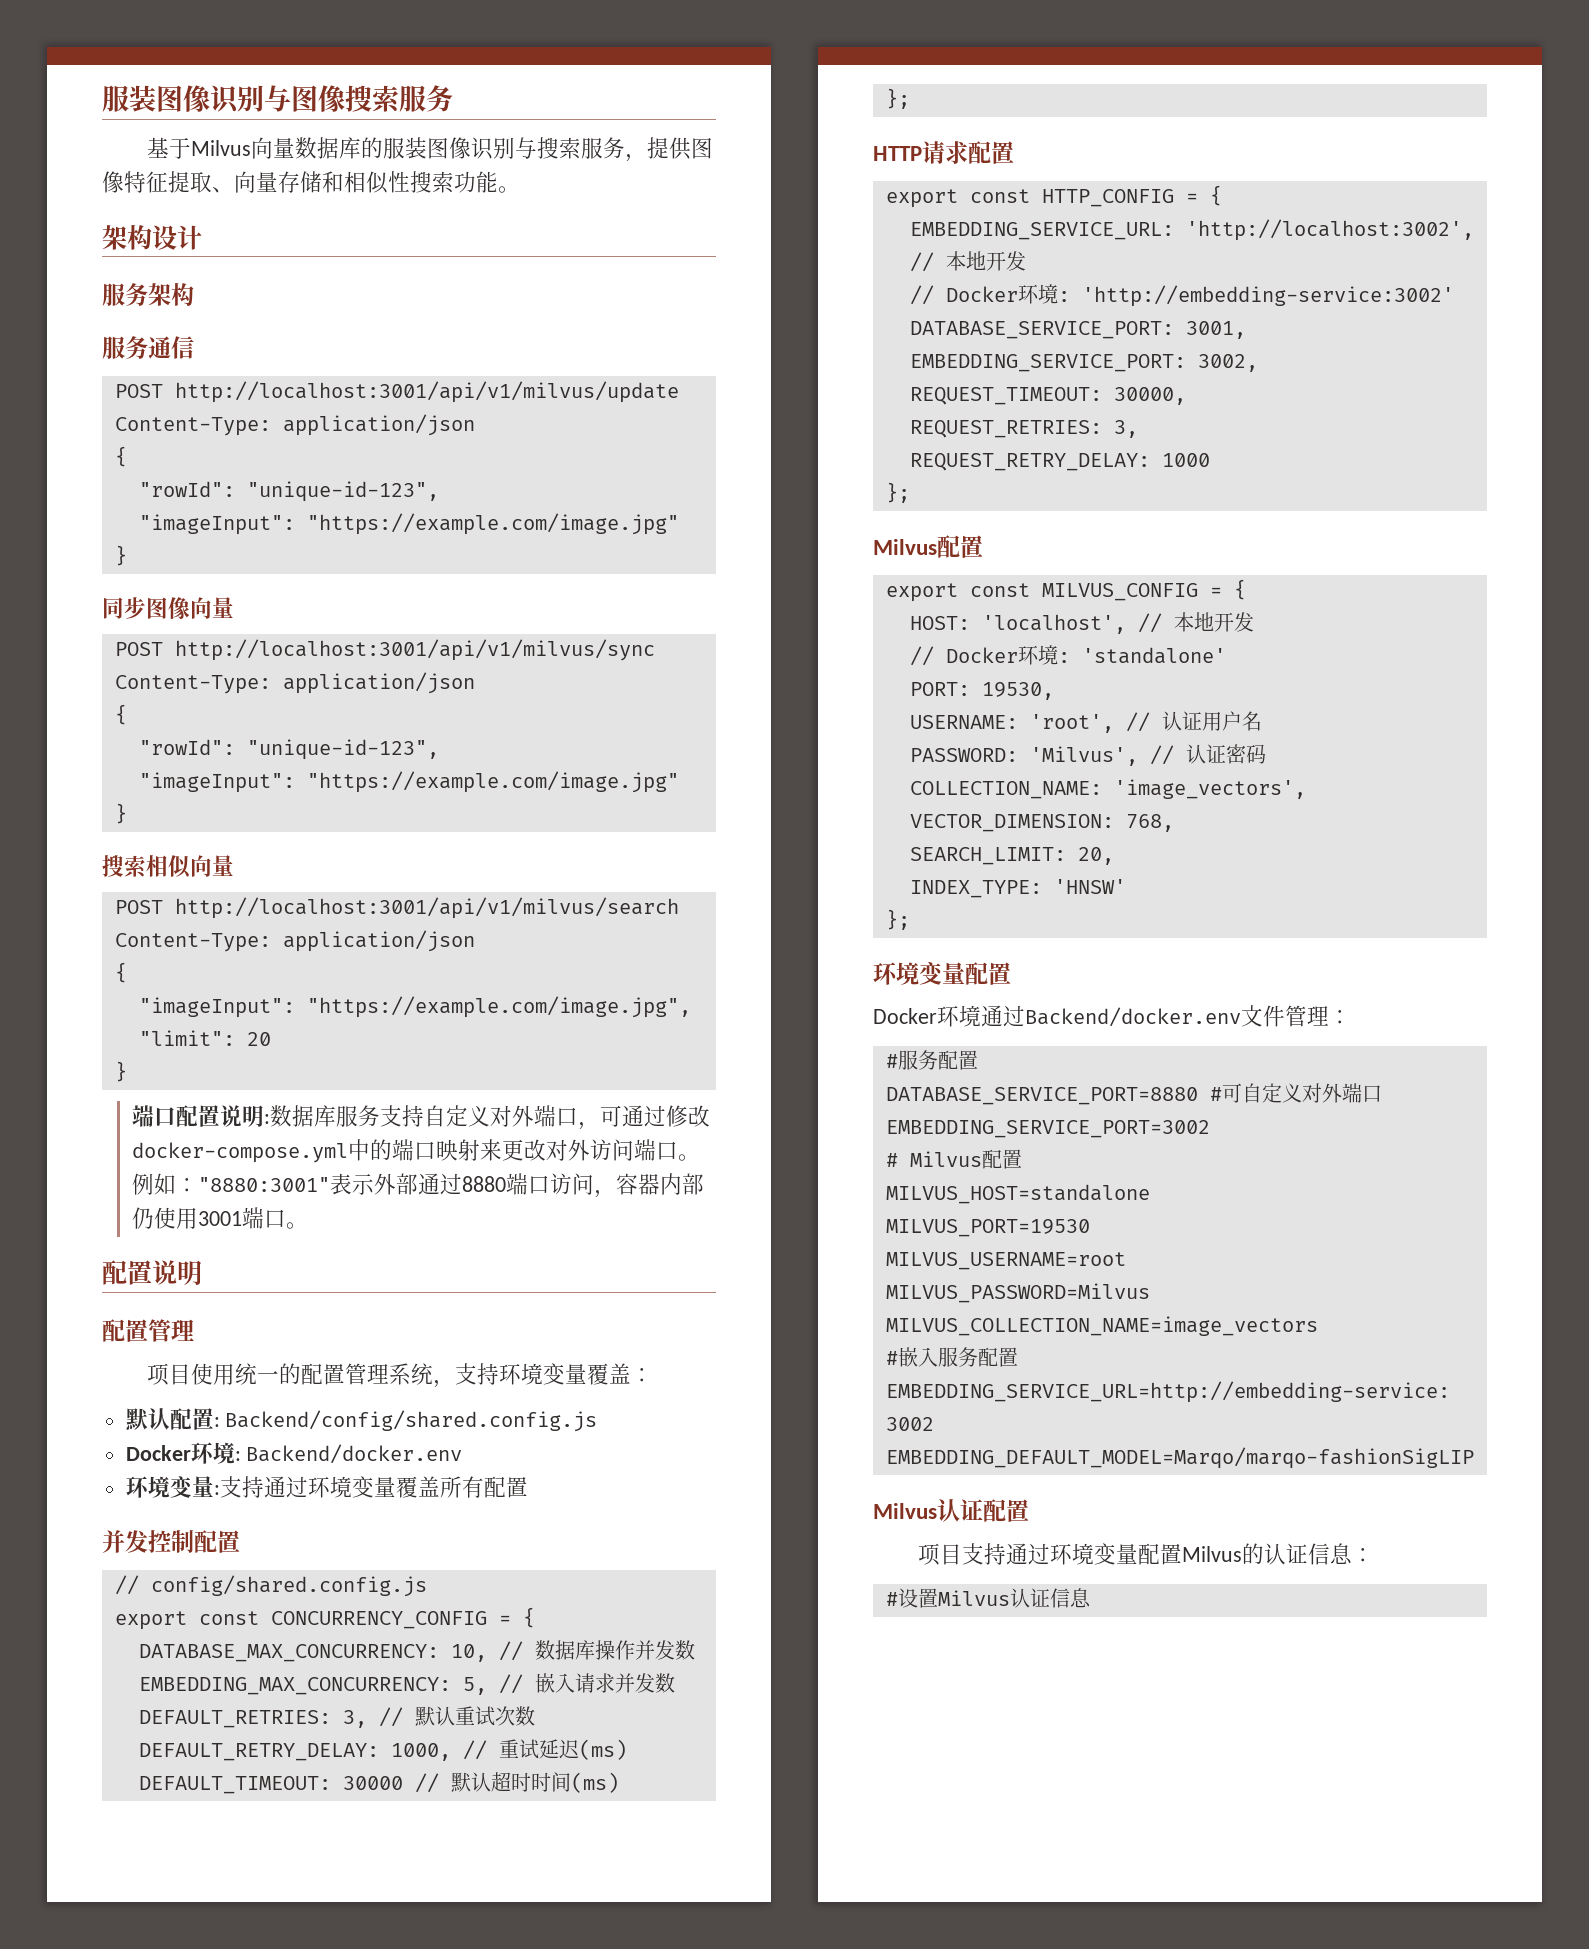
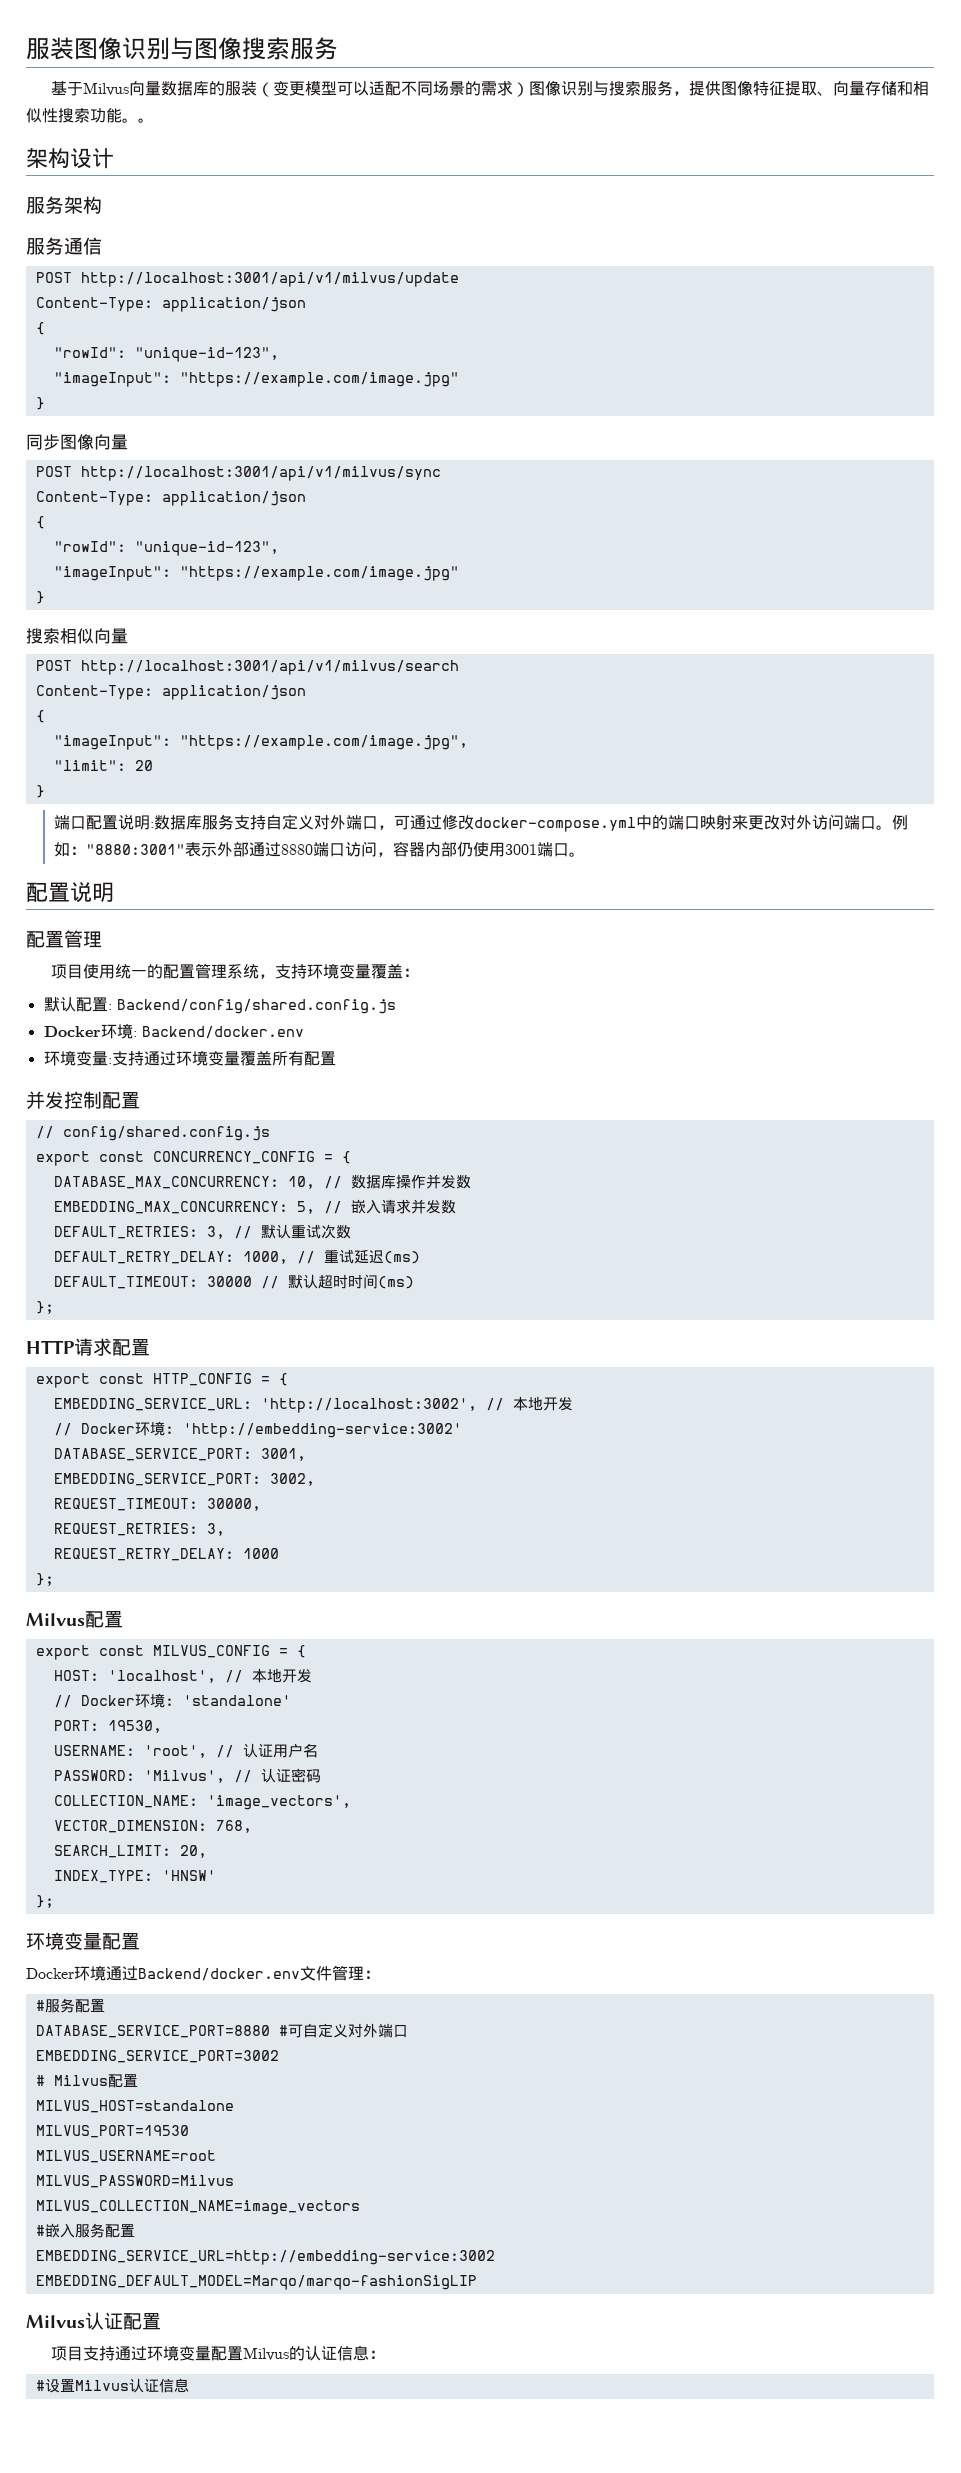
- 基于Milvus向量数据库的服装图像识别与搜索服务，提供图像特征提取、向量存储和相似性搜索功能。
+ 基于Milvus向量数据库的服装（变更模型可以适配不同场景的需求）图像识别与搜索服务，提供图像特征提取、向量存储和相似性搜索功能。。

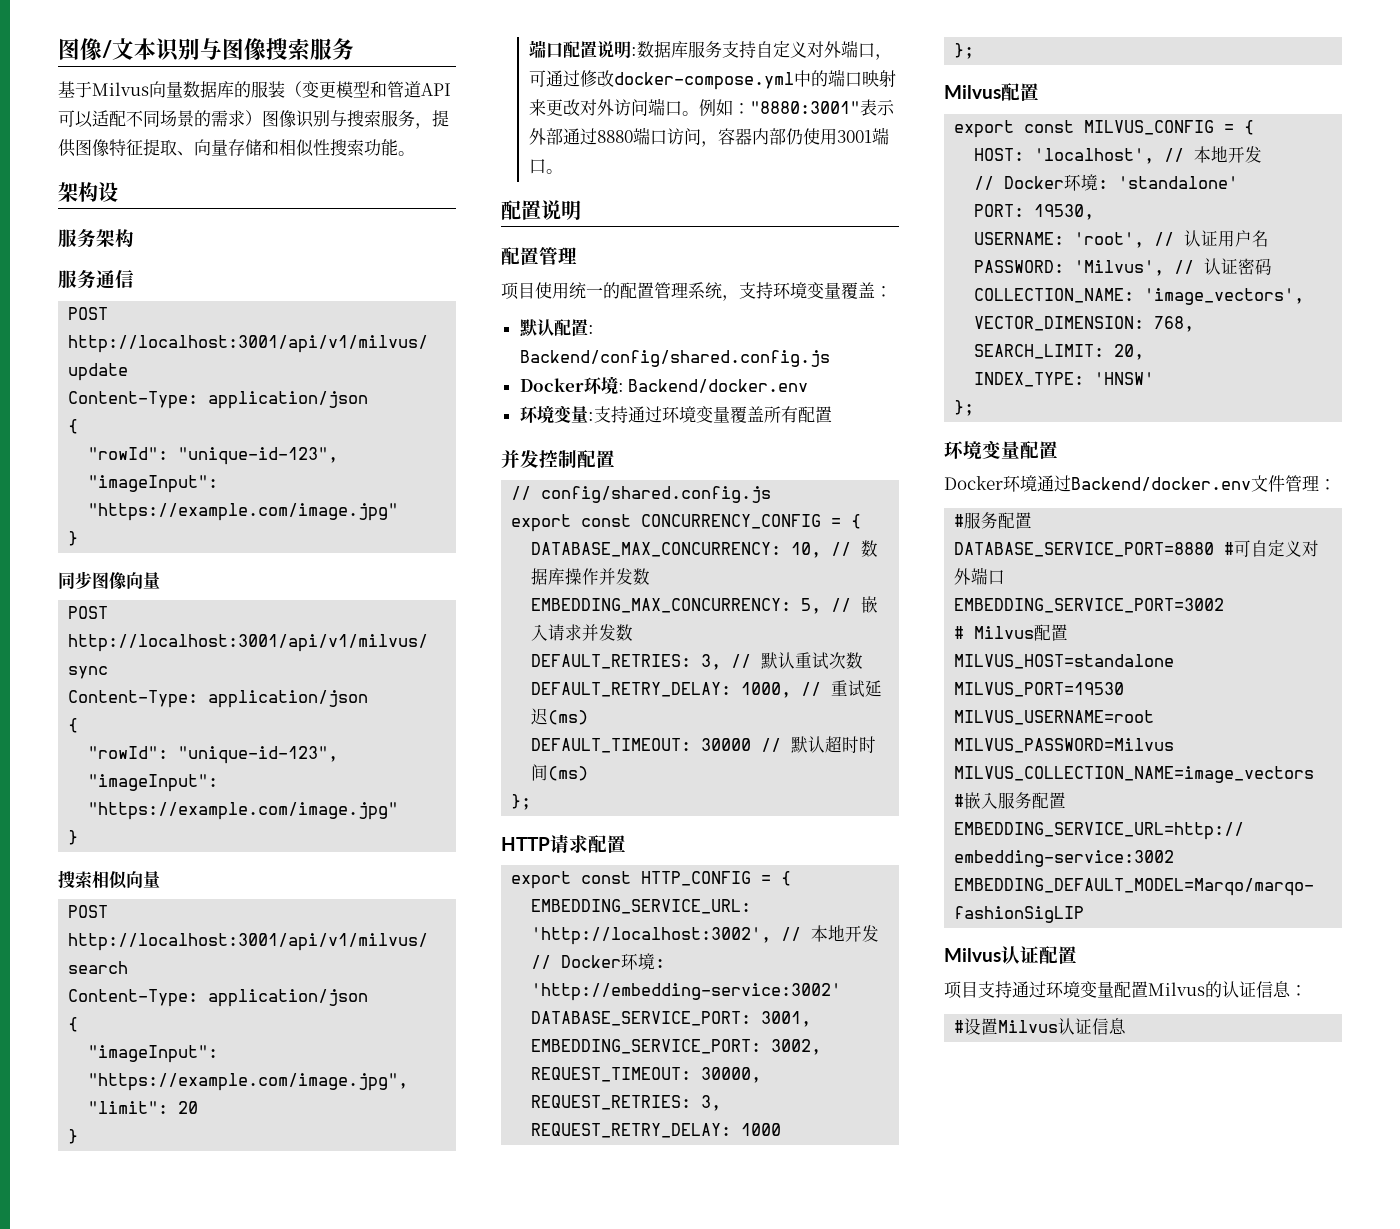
- 服装图像识别与图像搜索服务
+ 图像/文本识别与图像搜索服务
- 基于Milvus向量数据库的服装（变更模型可以适配不同场景的需求）图像识别与搜索服务，提供图像特征提取、向量存储和相似性搜索功能。。
+ 基于Milvus向量数据库的服装（变更模型和管道API可以适配不同场景的需求）图像识别与搜索服务，提供图像特征提取、向量存储和相似性搜索功能。
- 架构设计
+ 架构设

